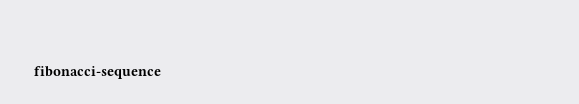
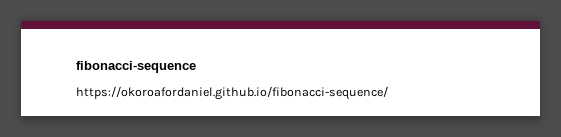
+ https://okoroafordaniel.github.io/fibonacci-sequence/

